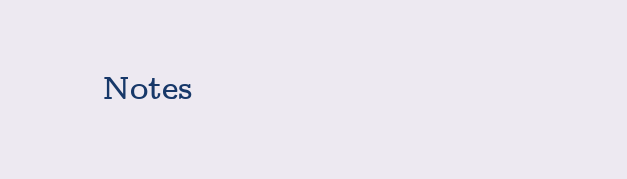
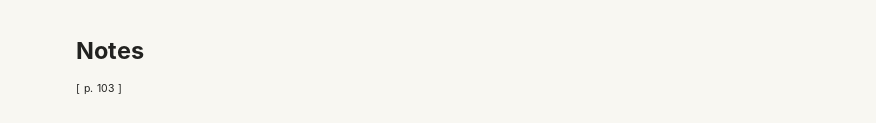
+ [ p. 103 ]

